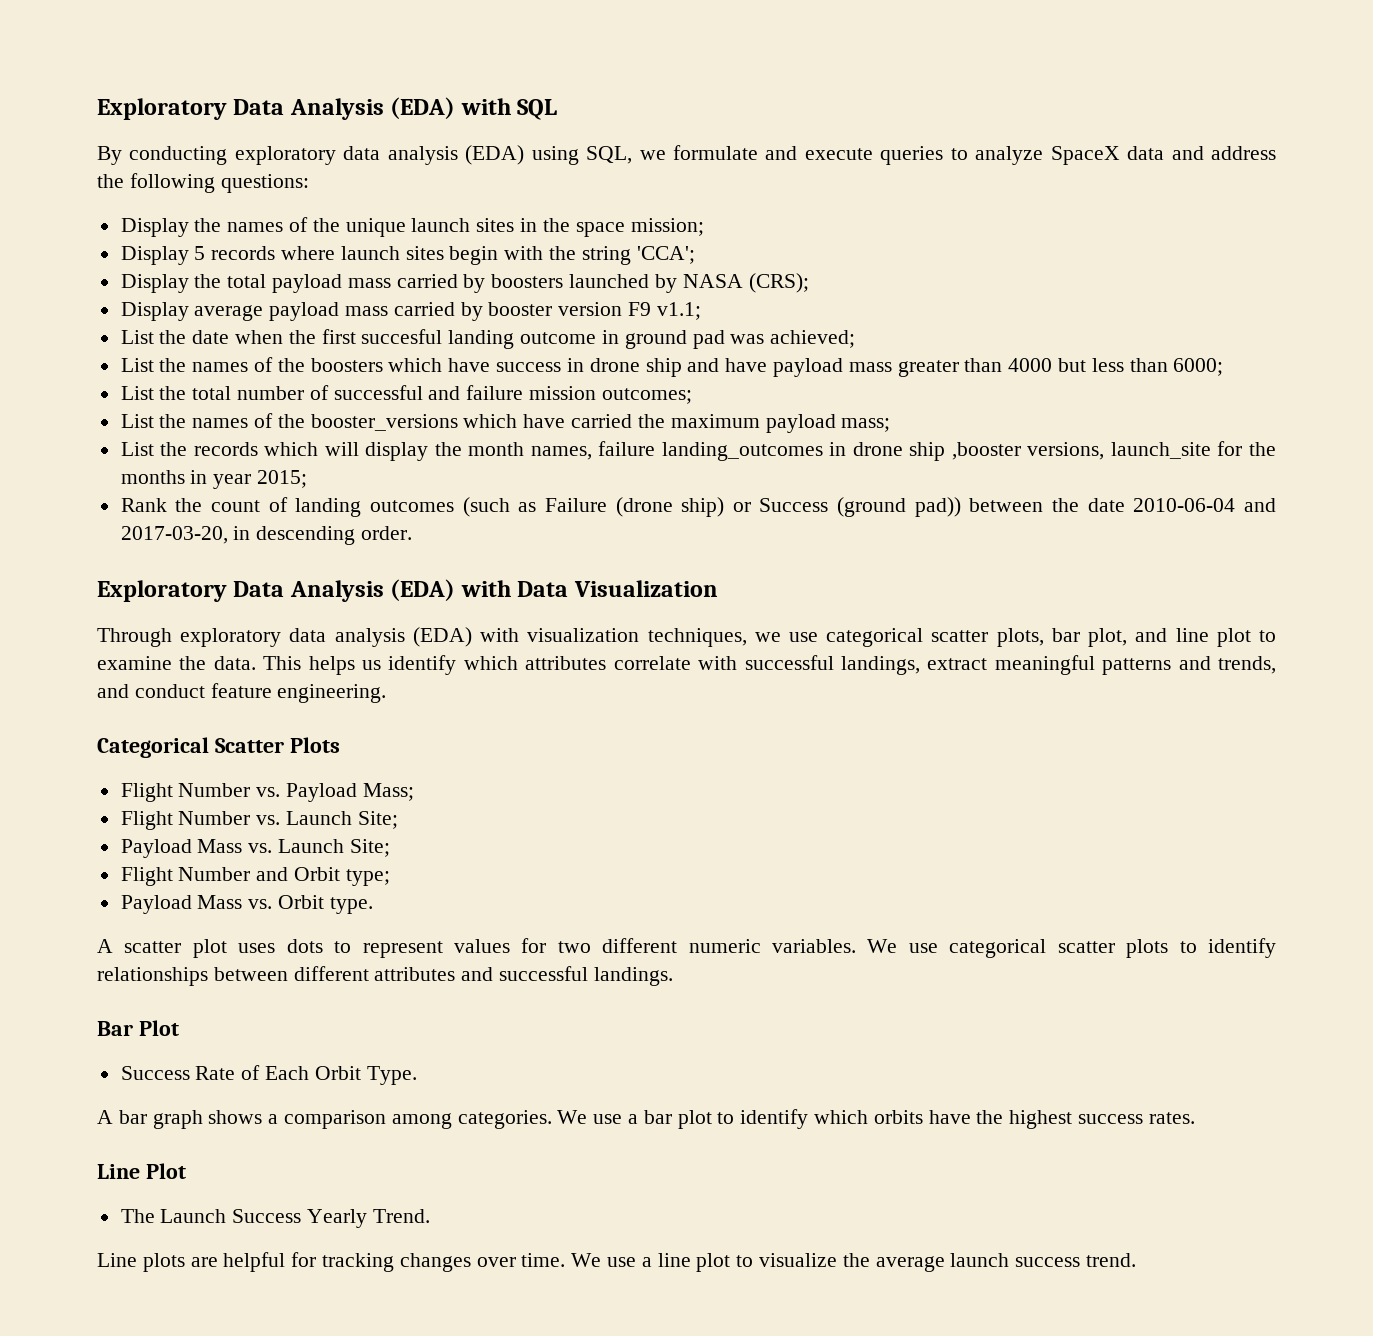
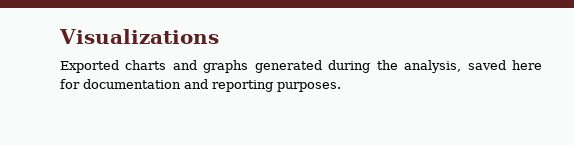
- Exploratory Data Analysis (EDA) with SQL
- By conducting exploratory data analysis (EDA) using SQL, we formulate and execute queries to analyze SpaceX data and address the following questions:
- Display the names of the unique launch sites in the space mission;
- Display 5 records where launch sites begin with the string 'CCA';
- Display the total payload mass carried by boosters launched by NASA (CRS);
- Display average payload mass carried by booster version F9 v1.1;
- List the date when the first succesful landing outcome in ground pad was achieved;
- List the names of the boosters which have success in drone ship and have payload mass greater than 4000 but less than 6000;
- List the total number of successful and failure mission outcomes;
- List the names of the booster_versions which have carried the maximum payload mass;
- List the records which will display the month names, failure landing_outcomes in drone ship ,booster versions, launch_site for the months in year 2015;
- Rank the count of landing outcomes (such as Failure (drone ship) or Success (ground pad)) between the date 2010-06-04 and 2017-03-20, in descending order.
- Exploratory Data Analysis (EDA) with Data Visualization
- Through exploratory data analysis (EDA) with visualization techniques, we use categorical scatter plots, bar plot, and line plot to examine the data. This helps us identify which attributes correlate with successful landings, extract meaningful patterns and trends, and conduct feature engineering.
- Categorical Scatter Plots
- Flight Number vs. Payload Mass;
- Flight Number vs. Launch Site;
- Payload Mass vs. Launch Site;
- Flight Number and Orbit type;
- Payload Mass vs. Orbit type.
- A scatter plot uses dots to represent values for two different numeric variables. We use categorical scatter plots to identify relationships between different attributes and successful landings.
- Bar Plot
- Success Rate of Each Orbit Type.
- A bar graph shows a comparison among categories. We use a bar plot to identify which orbits have the highest success rates.
- Line Plot
- The Launch Success Yearly Trend.
- Line plots are helpful for tracking changes over time. We use a line plot to visualize the average launch success trend.
+ Visualizations
+ Exported charts and graphs generated during the analysis, saved here for documentation and reporting purposes.

